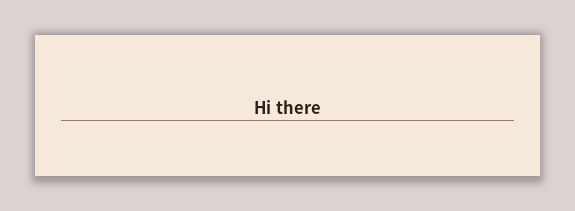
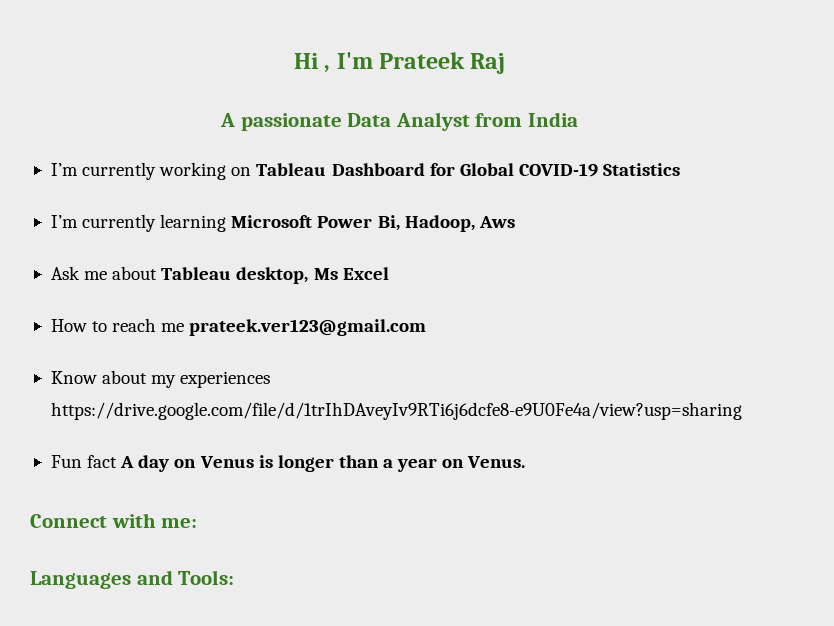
- Hi there
+ Hi , I'm Prateek Raj
+ A passionate Data Analyst from India
+ I’m currently working on Tableau Dashboard for Global COVID-19 Statistics
+ I’m currently learning Microsoft Power Bi, Hadoop, Aws
+ Ask me about Tableau desktop, Ms Excel
+ How to reach me prateek.ver123@gmail.com
+ Know about my experiences https://drive.google.com/file/d/1trIhDAveyIv9RTi6j6dcfe8-e9U0Fe4a/view?usp=sharing
+ Fun fact A day on Venus is longer than a year on Venus.
+ Connect with me:
+ Languages and Tools:

